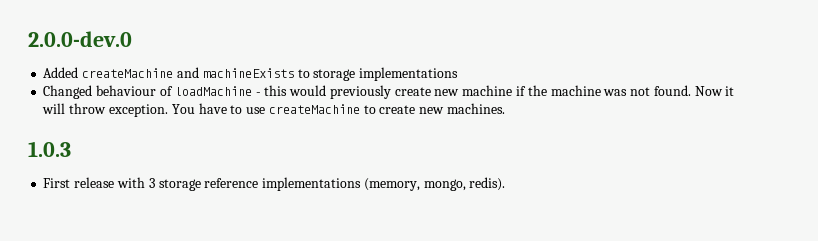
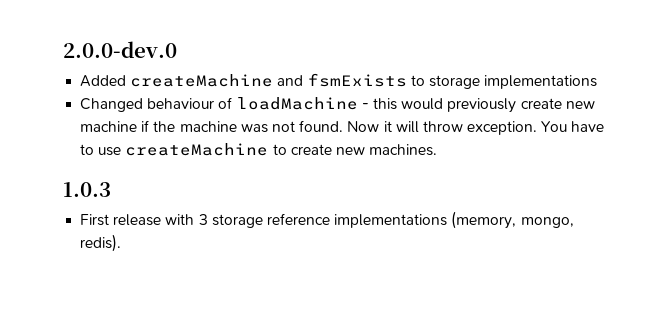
- Added createMachine and machineExists to storage implementations
+ Added createMachine and fsmExists to storage implementations

